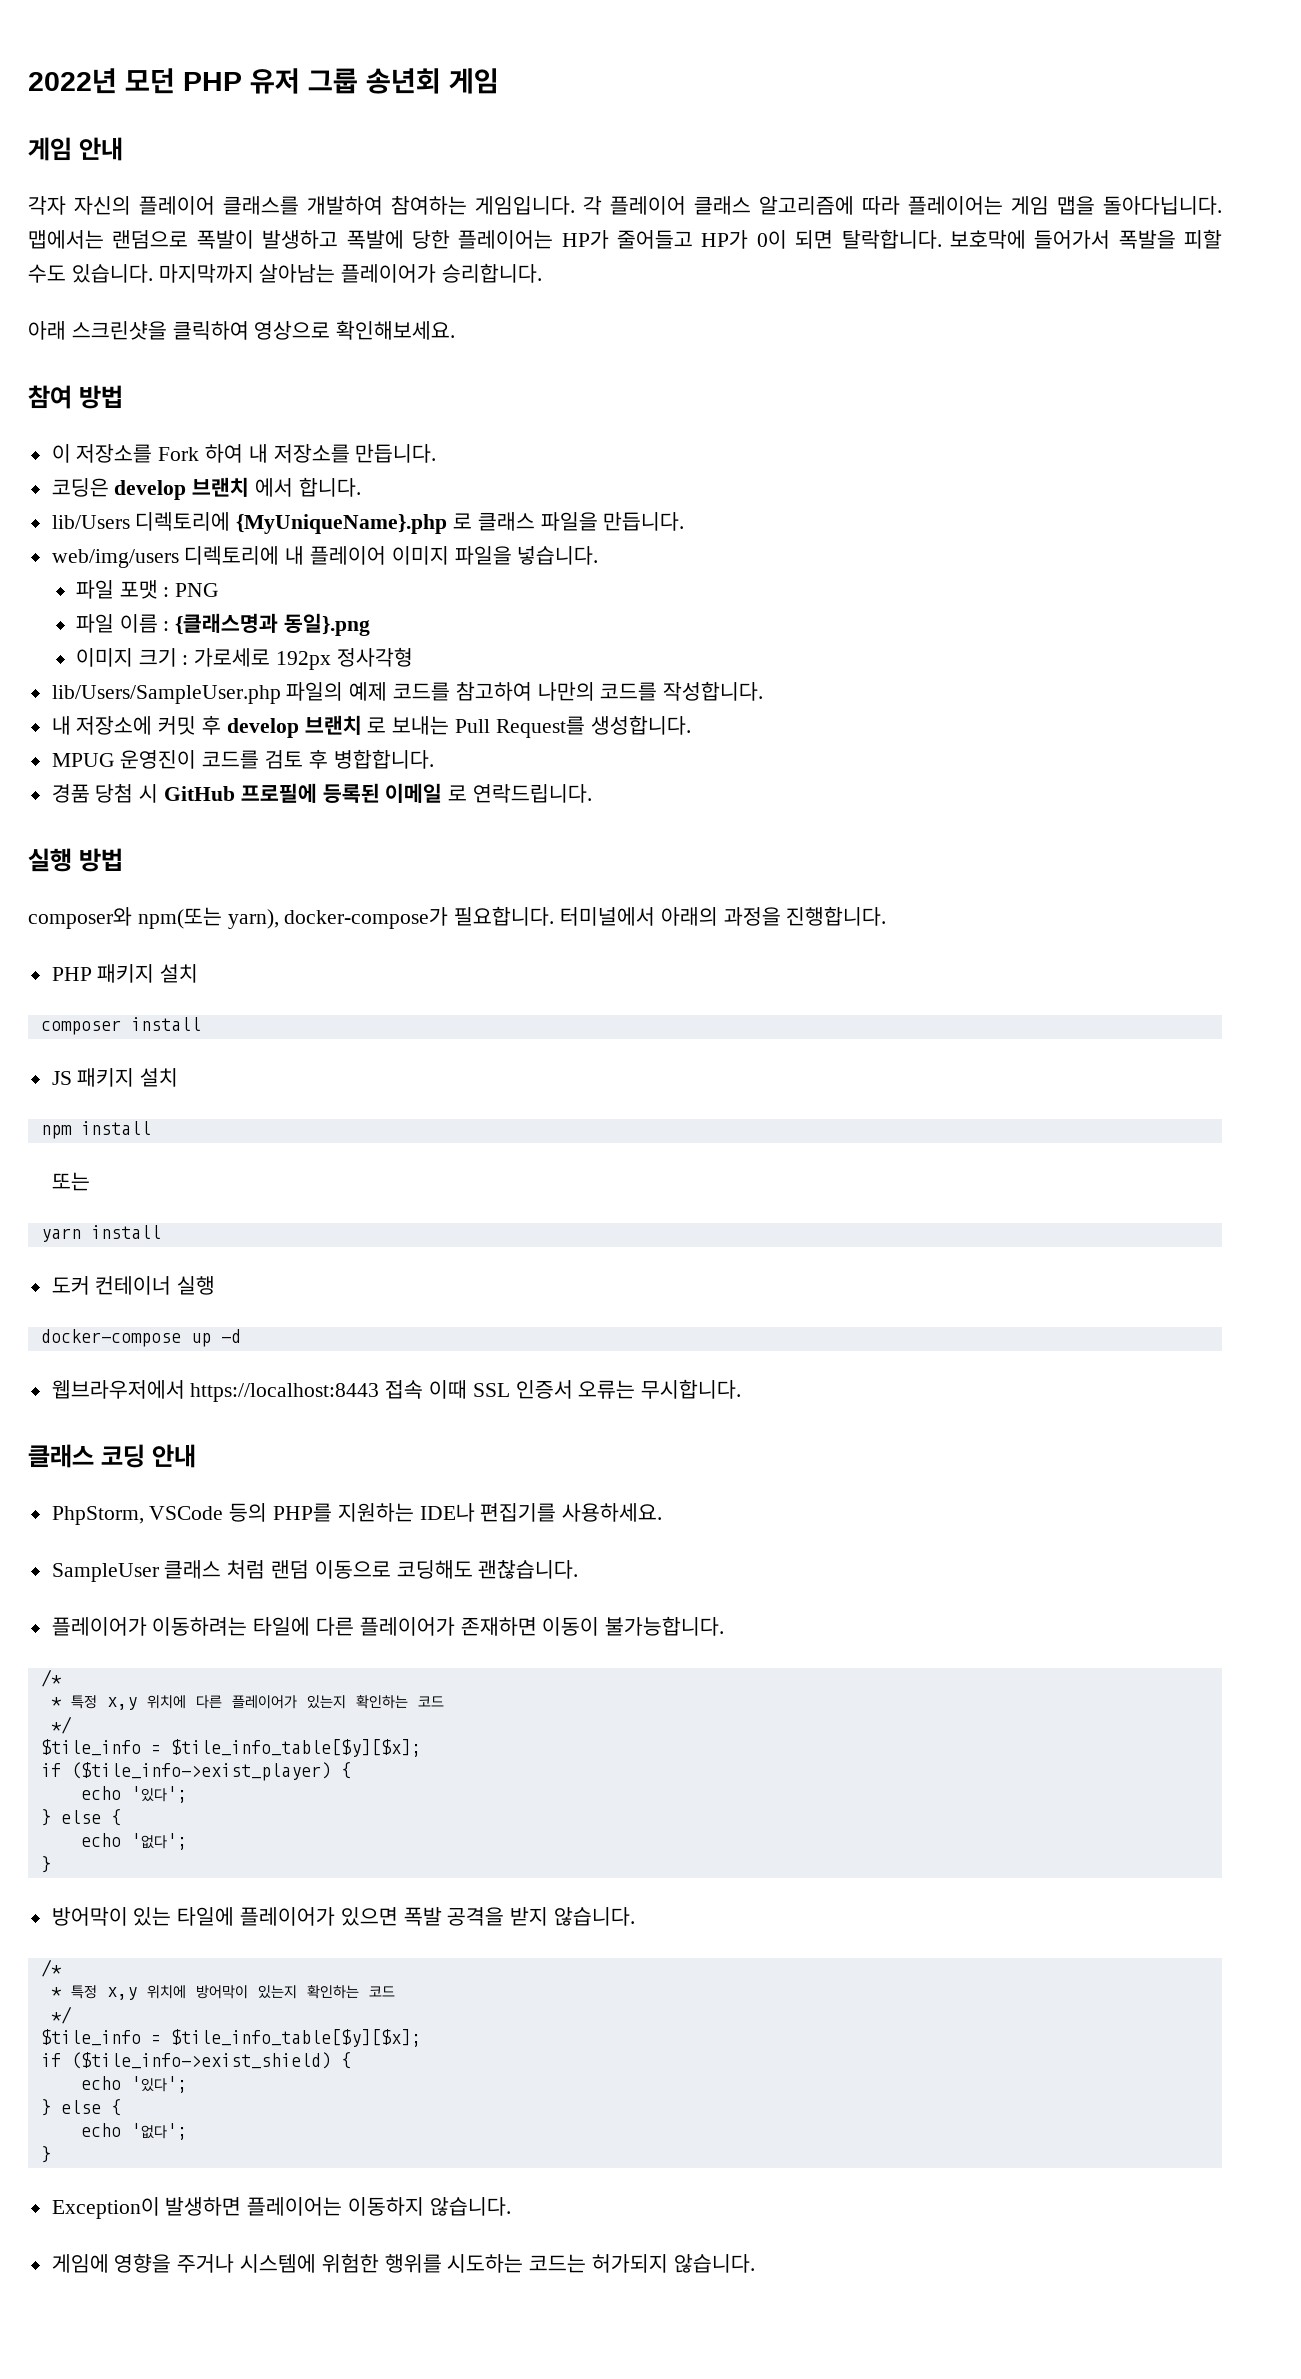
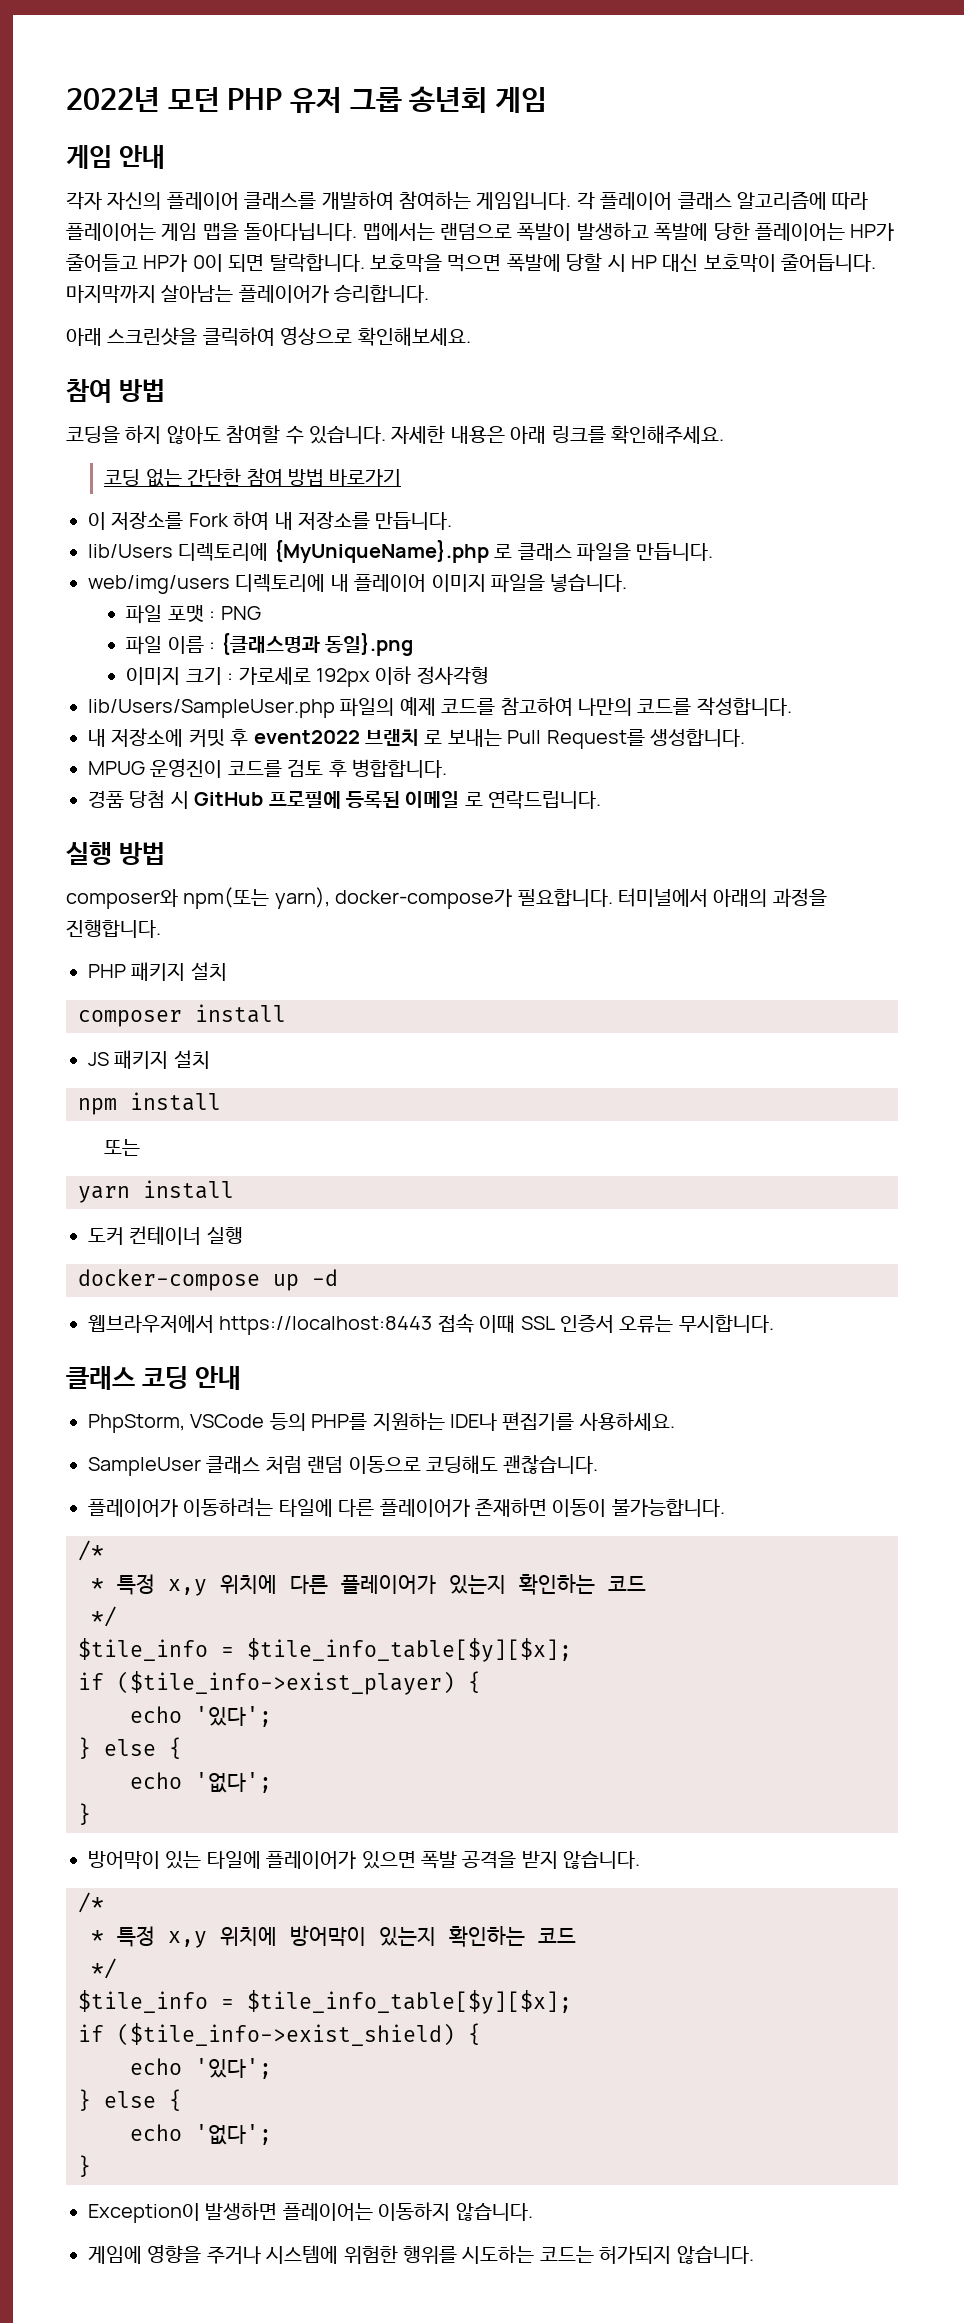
- 보호막에 들어가서 폭발을 피할 수도 있습니다.
+ 보호막을 먹으면 폭발에 당할 시 HP 대신 보호막이 줄어듭니다.
+ 코딩을 하지 않아도 참여할 수 있습니다. 자세한 내용은 아래 링크를 확인해주세요.
+ 코딩 없는 간단한 참여 방법 바로가기
- 코딩은 develop 브랜치 에서 합니다.
- 이미지 크기 : 가로세로 192px 정사각형
+ 이미지 크기 : 가로세로 192px 이하 정사각형
- 내 저장소에 커밋 후 develop 브랜치 로 보내는 Pull Request를 생성합니다.
+ 내 저장소에 커밋 후 event2022 브랜치 로 보내는 Pull Request를 생성합니다.

